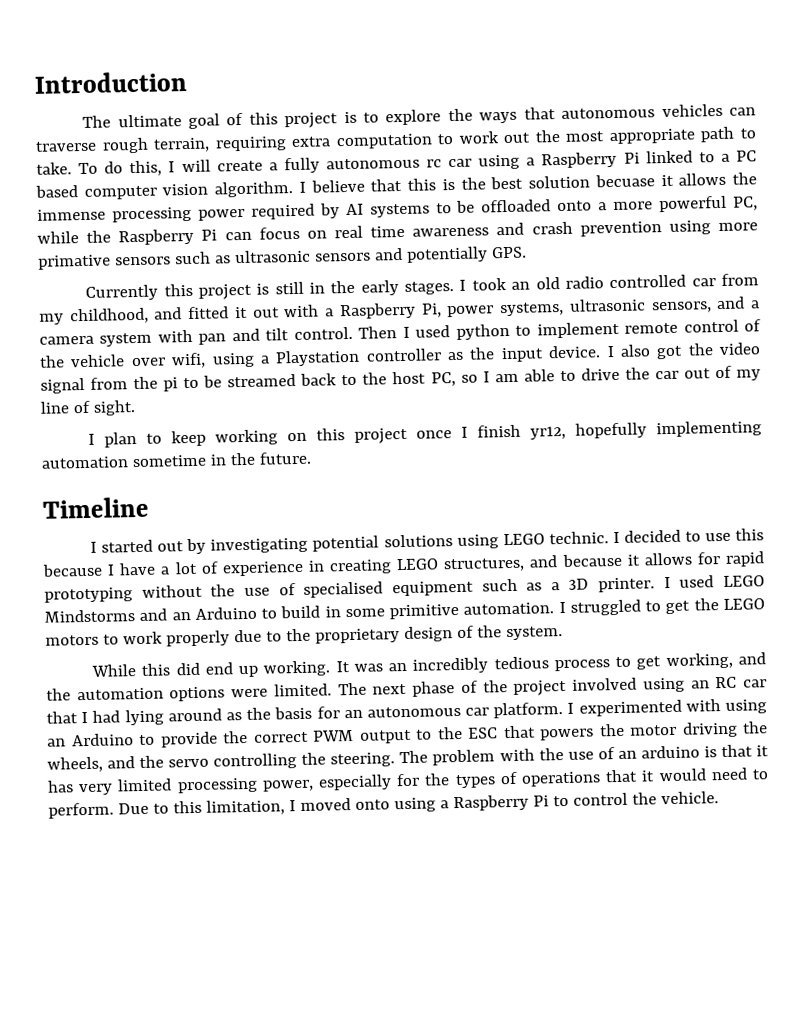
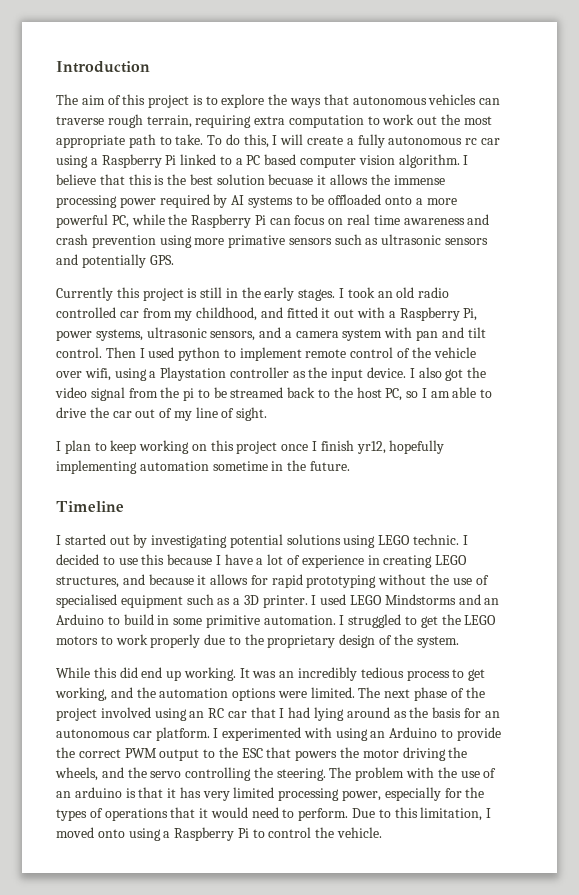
- The ultimate goal of this project is to explore the ways that autonomous vehicles can traverse rough terrain, requiring extra computation to work out the most appropriate path to take.
+ The aim of this project is to explore the ways that autonomous vehicles can traverse rough terrain, requiring extra computation to work out the most appropriate path to take.

